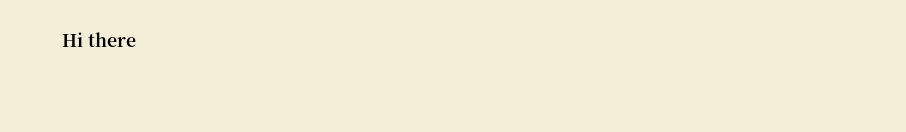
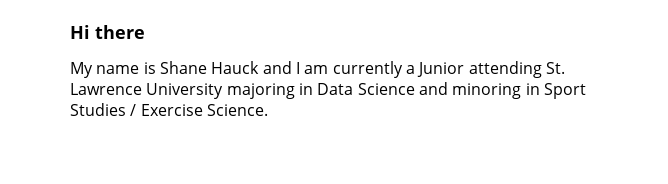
+ My name is Shane Hauck and I am currently a Junior attending St. Lawrence University majoring in Data Science and minoring in Sport Studies / Exercise Science.

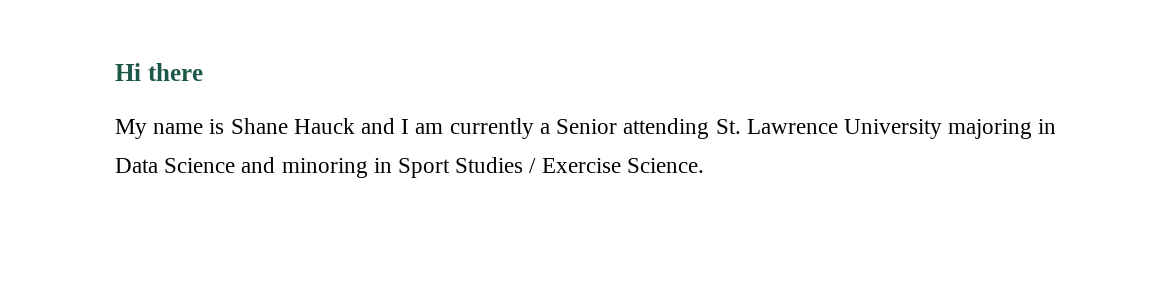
- My name is Shane Hauck and I am currently a Junior attending St. Lawrence University majoring in Data Science and minoring in Sport Studies / Exercise Science.
+ My name is Shane Hauck and I am currently a Senior attending St. Lawrence University majoring in Data Science and minoring in Sport Studies / Exercise Science.

